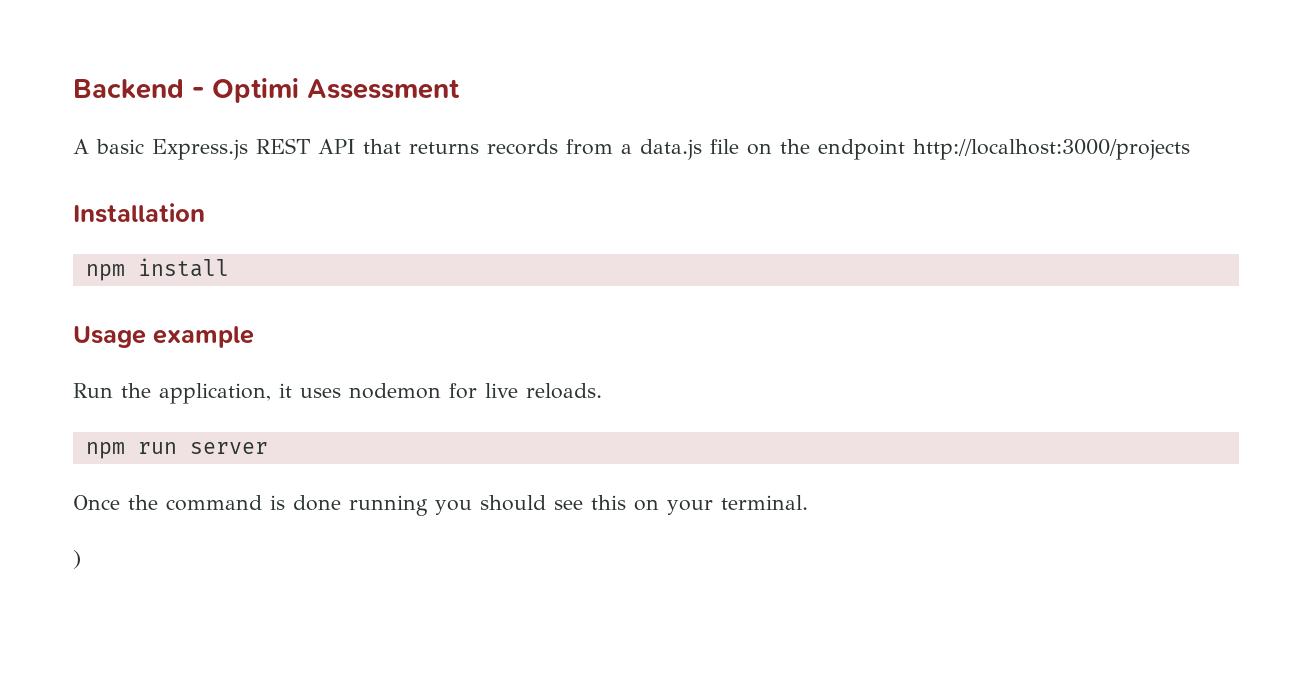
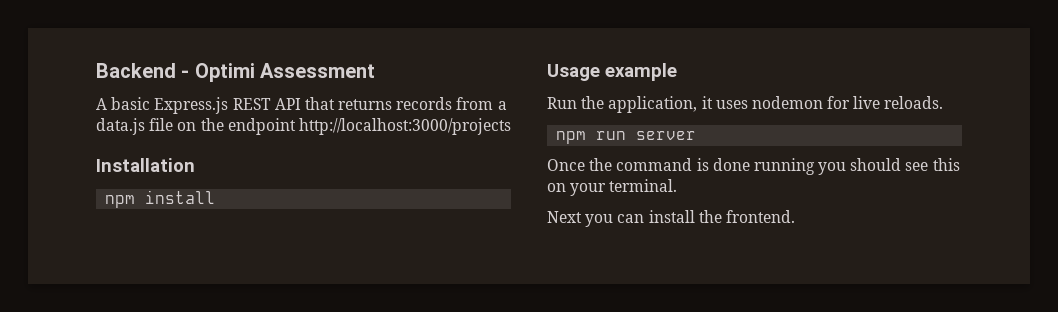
- )
+ Next you can install the frontend.

